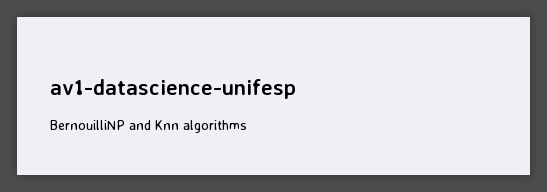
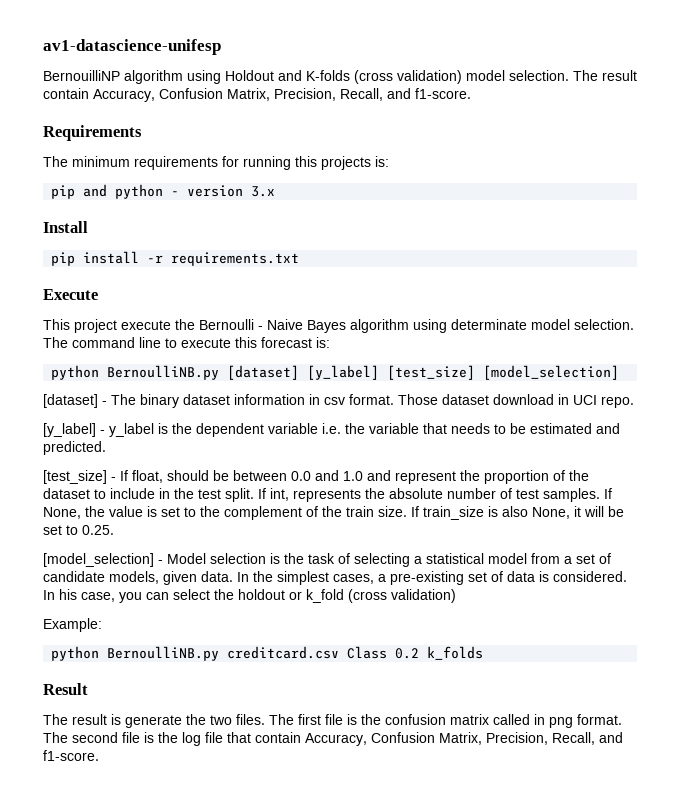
- BernouilliNP and Knn algorithms
+ BernouilliNP algorithm using Holdout and K-folds (cross validation) model selection. The result contain Accuracy, Confusion Matrix, Precision, Recall, and f1-score.
+ Requirements
+ The minimum requirements for running this projects is:
+ pip and python - version 3.x
+ Install
+ pip install -r requirements.txt
+ Execute
+ This project execute the Bernoulli - Naive Bayes algorithm using determinate model selection. The command line to execute this forecast is:
+ python BernoulliNB.py [dataset] [y_label] [test_size] [model_selection]
+ [dataset] - The binary dataset information in csv format. Those dataset download in UCI repo.
+ [y_label] - y_label is the dependent variable i.e. the variable that needs to be estimated and predicted.
+ [test_size] - If float, should be between 0.0 and 1.0 and represent the proportion of the dataset to include in the test split. If int, represents the absolute number of test samples. If None, the value is set to the complement of the train size. If train_size is also None, it will be set to 0.25.
+ [model_selection] - Model selection is the task of selecting a statistical model from a set of candidate models, given data. In the simplest cases, a pre-existing set of data is considered. In his case, you can select the holdout or k_fold (cross validation)
+ Example:
+ python BernoulliNB.py creditcard.csv Class 0.2 k_folds
+ Result
+ The result is generate the two files. The first file is the confusion matrix called in png format. The second file is the log file that contain Accuracy, Confusion Matrix, Precision, Recall, and f1-score.

